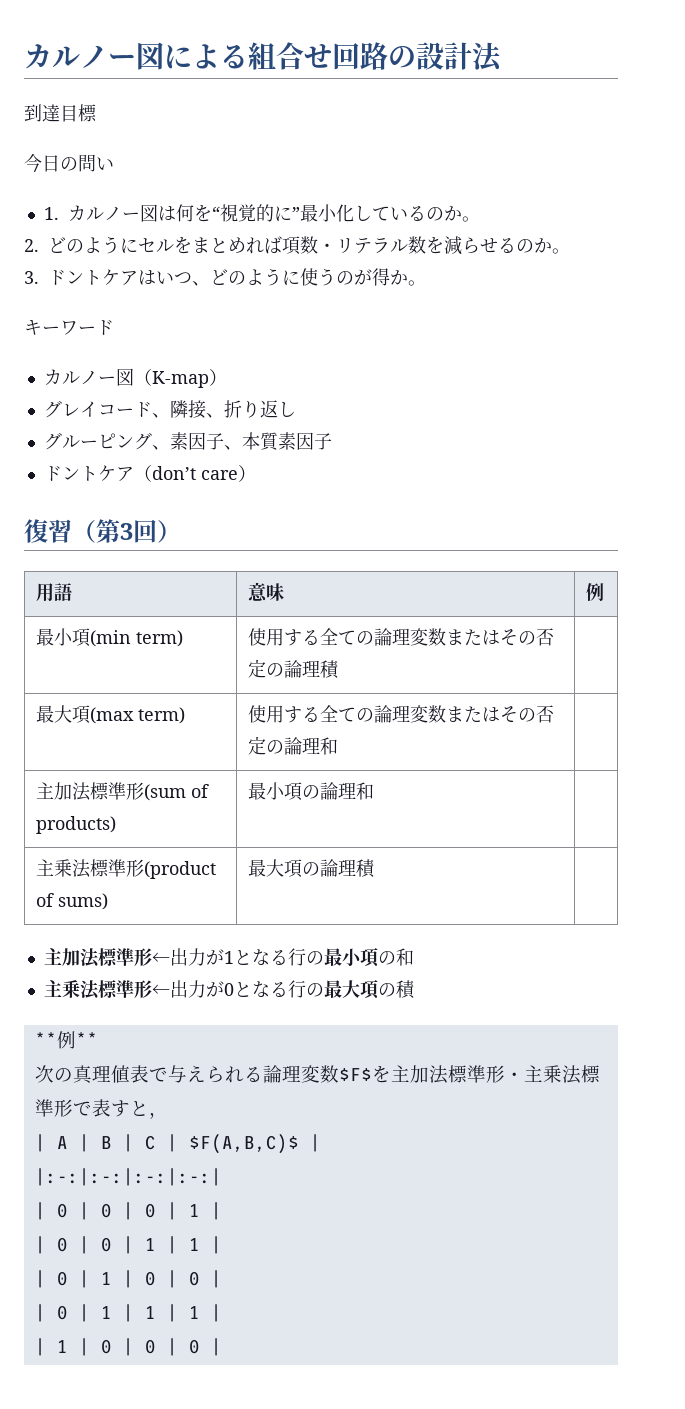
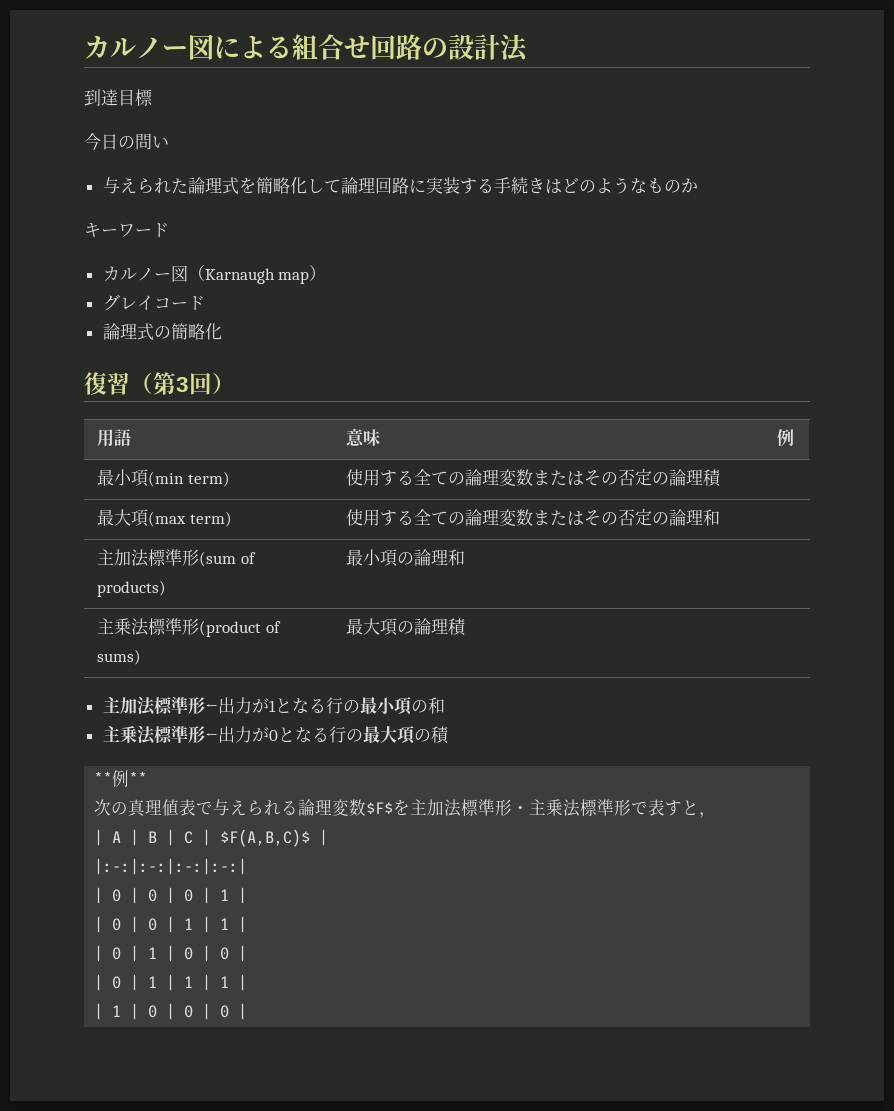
- 1.カルノー図は何を“視覚的に”最小化しているのか。
- 2.どのようにセルをまとめれば項数・リテラル数を減らせるのか。
- 3.ドントケアはいつ、どのように使うのが得か。
+ 与えられた論理式を簡略化して論理回路に実装する手続きはどのようなものか
- カルノー図（K-map）
+ カルノー図（Karnaugh map）
- グレイコード、隣接、折り返し
- グルーピング、素因子、本質素因子
- ドントケア（don’t care）
+ グレイコード
+ 論理式の簡略化

